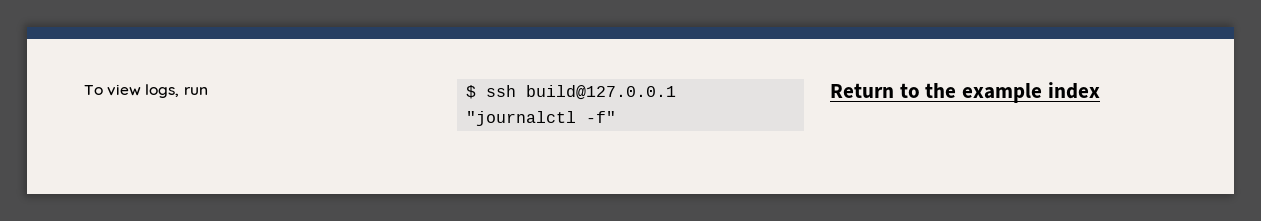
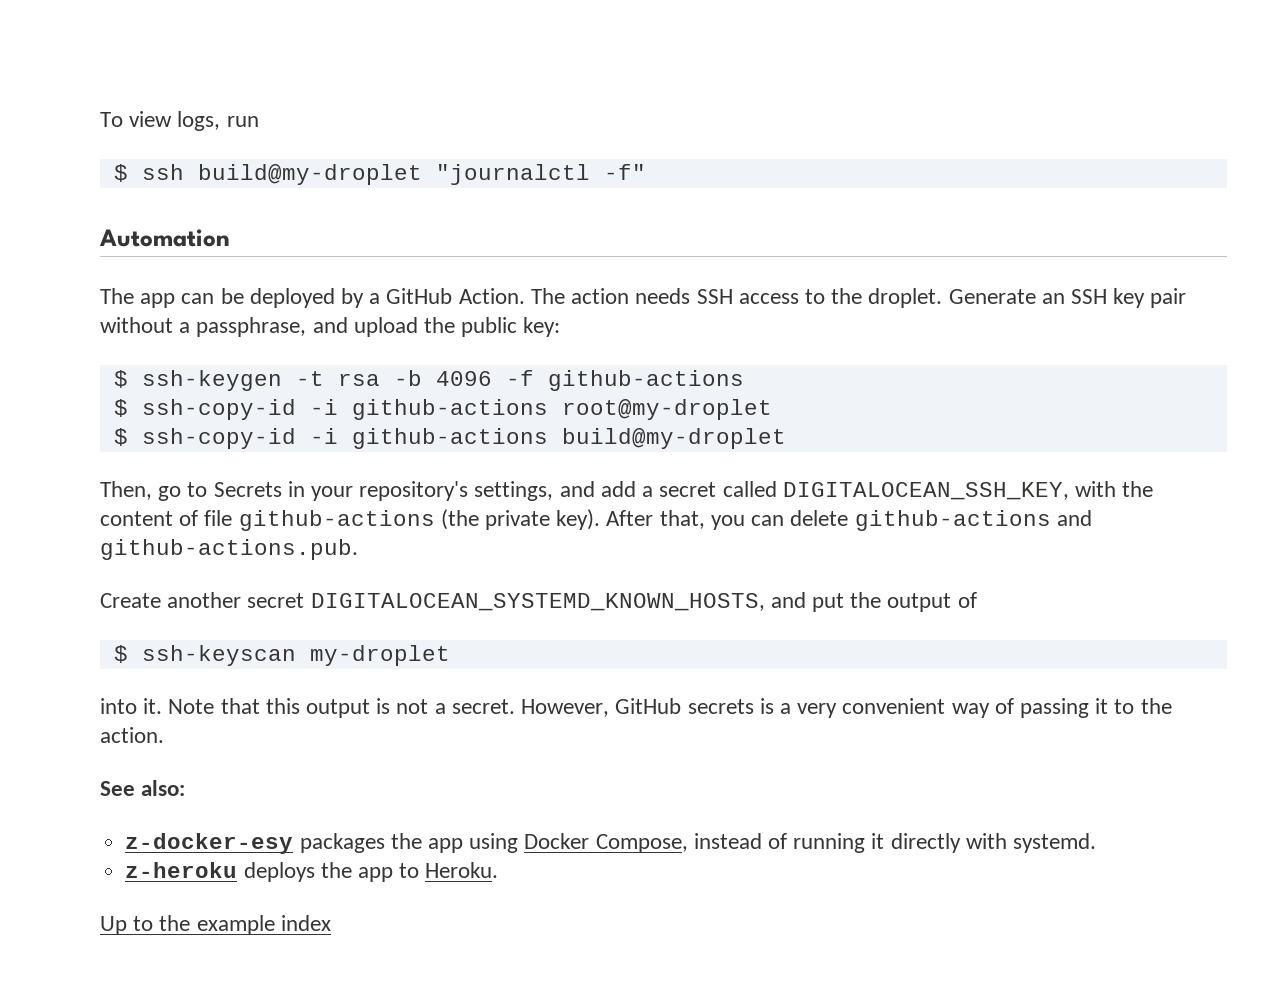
- $ ssh build@127.0.0.1 "journalctl -f"
+ $ ssh build@my-droplet "journalctl -f"
- Return to the example index
+ Automation
+ The app can be deployed by a GitHub Action. The action needs SSH access to the droplet. Generate an SSH key pair without a passphrase, and upload the public key:
+ $ ssh-keygen -t rsa -b 4096 -f github-actions
+ $ ssh-copy-id -i github-actions root@my-droplet
+ $ ssh-copy-id -i github-actions build@my-droplet
+ Then, go to Secrets in your repository's settings, and add a secret called DIGITALOCEAN_SSH_KEY, with the content of file github-actions (the private key). After that, you can delete github-actions and github-actions.pub.
+ Create another secret DIGITALOCEAN_SYSTEMD_KNOWN_HOSTS, and put the output of
+ $ ssh-keyscan my-droplet
+ into it. Note that this output is not a secret. However, GitHub secrets is a very convenient way of passing it to the action.
+ See also:
+ z-docker-esy packages the app using Docker Compose, instead of running it directly with systemd.
+ z-heroku deploys the app to Heroku.
+ Up to the example index

